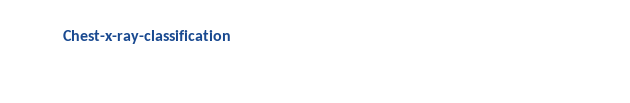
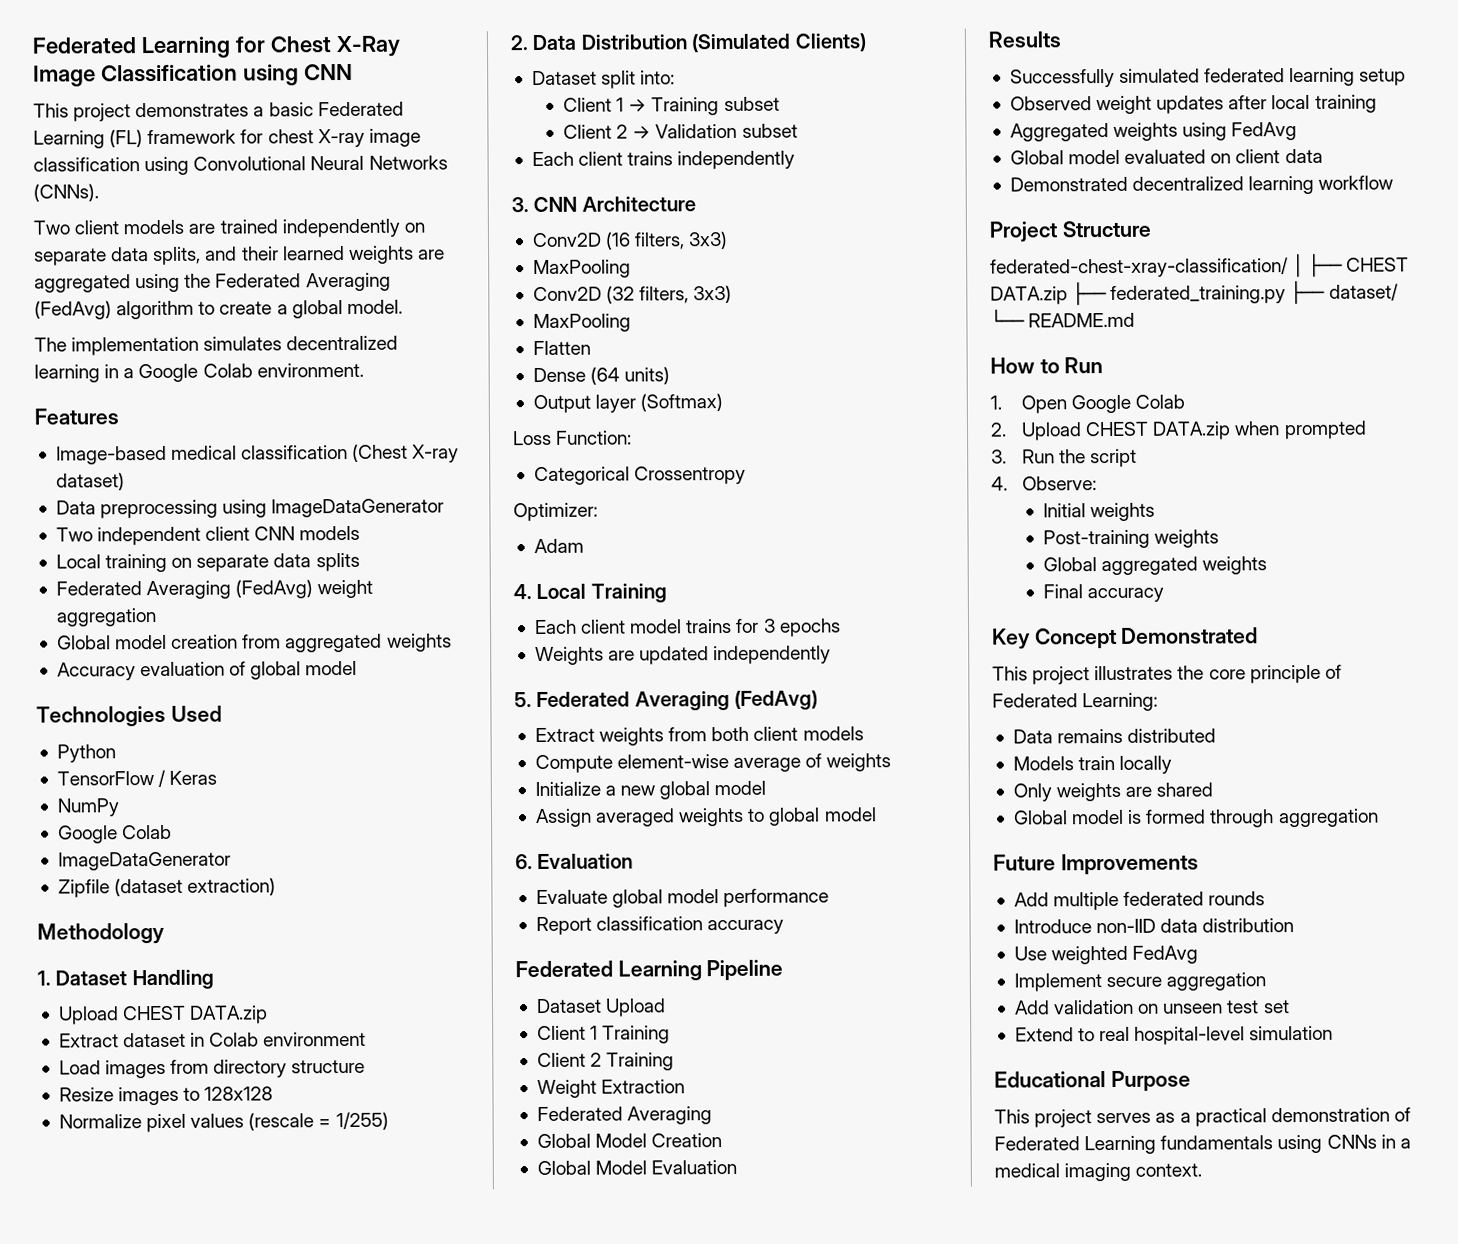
- Chest-x-ray-classification
+ Federated Learning for Chest X-Ray Image Classification using CNN
+ This project demonstrates a basic Federated Learning (FL) framework for chest X-ray image classification using Convolutional Neural Networks (CNNs).
+ Two client models are trained independently on separate data splits, and their learned weights are aggregated using the Federated Averaging (FedAvg) algorithm to create a global model.
+ The implementation simulates decentralized learning in a Google Colab environment.
+ Features
+ Image-based medical classification (Chest X-ray dataset)
+ Data preprocessing using ImageDataGenerator
+ Two independent client CNN models
+ Local training on separate data splits
+ Federated Averaging (FedAvg) weight aggregation
+ Global model creation from aggregated weights
+ Accuracy evaluation of global model
+ Technologies Used
+ Python
+ TensorFlow / Keras
+ NumPy
+ Google Colab
+ ImageDataGenerator
+ Zipfile (dataset extraction)
+ Methodology
+ 1. Dataset Handling
+ Upload CHEST DATA.zip
+ Extract dataset in Colab environment
+ Load images from directory structure
+ Resize images to 128x128
+ Normalize pixel values (rescale = 1/255)
+ 2. Data Distribution (Simulated Clients)
+ Dataset split into:
+ Client 1 → Training subset
+ Client 2 → Validation subset
+ Each client trains independently
+ 3. CNN Architecture
+ Conv2D (16 filters, 3x3)
+ MaxPooling
+ Conv2D (32 filters, 3x3)
+ MaxPooling
+ Flatten
+ Dense (64 units)
+ Output layer (Softmax)
+ Loss Function:
+ Categorical Crossentropy
+ Optimizer:
+ Adam
+ 4. Local Training
+ Each client model trains for 3 epochs
+ Weights are updated independently
+ 5. Federated Averaging (FedAvg)
+ Extract weights from both client models
+ Compute element-wise average of weights
+ Initialize a new global model
+ Assign averaged weights to global model
+ 6. Evaluation
+ Evaluate global model performance
+ Report classification accuracy
+ Federated Learning Pipeline
+ Dataset Upload
+ Client 1 Training
+ Client 2 Training
+ Weight Extraction
+ Federated Averaging
+ Global Model Creation
+ Global Model Evaluation
+ Results
+ Successfully simulated federated learning setup
+ Observed weight updates after local training
+ Aggregated weights using FedAvg
+ Global model evaluated on client data
+ Demonstrated decentralized learning workflow
+ Project Structure
+ federated-chest-xray-classification/ │ ├── CHEST DATA.zip ├── federated_training.py ├── dataset/ └── README.md
+ How to Run
+ 1. Open Google Colab
+ 2. Upload CHEST DATA.zip when prompted
+ 3. Run the script
+ 4. Observe:
+ Initial weights
+ Post-training weights
+ Global aggregated weights
+ Final accuracy
+ Key Concept Demonstrated
+ This project illustrates the core principle of Federated Learning:
+ Data remains distributed
+ Models train locally
+ Only weights are shared
+ Global model is formed through aggregation
+ Future Improvements
+ Add multiple federated rounds
+ Introduce non-IID data distribution
+ Use weighted FedAvg
+ Implement secure aggregation
+ Add validation on unseen test set
+ Extend to real hospital-level simulation
+ Educational Purpose
+ This project serves as a practical demonstration of Federated Learning fundamentals using CNNs in a medical imaging context.

